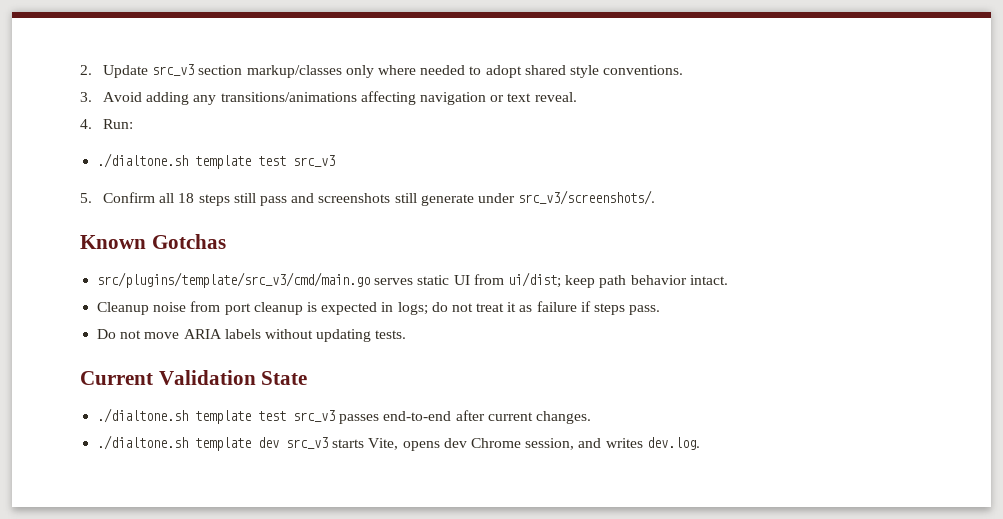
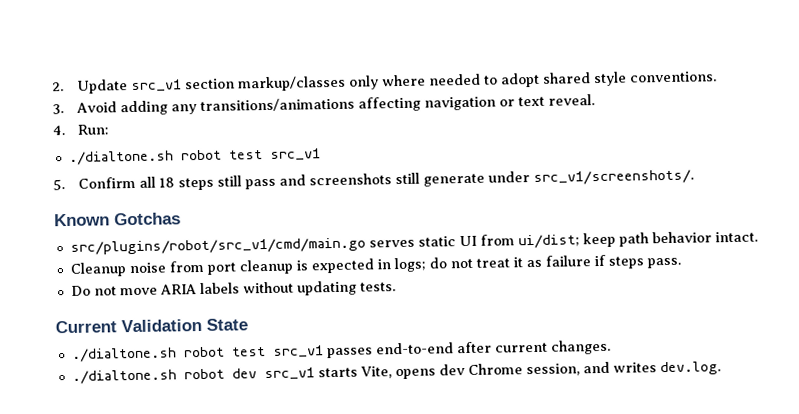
- 2. Update src_v3 section markup/classes only where needed to adopt shared style conventions.
+ 2. Update src_v1 section markup/classes only where needed to adopt shared style conventions.
  4. Run:
- ./dialtone.sh template test src_v3
+ ./dialtone.sh robot test src_v1
- 5. Confirm all 18 steps still pass and screenshots still generate under src_v3/screenshots/.
+ 5. Confirm all 18 steps still pass and screenshots still generate under src_v1/screenshots/.
- src/plugins/template/src_v3/cmd/main.go serves static UI from ui/dist; keep path behavior intact.
+ src/plugins/robot/src_v1/cmd/main.go serves static UI from ui/dist; keep path behavior intact.
- ./dialtone.sh template test src_v3 passes end-to-end after current changes.
+ ./dialtone.sh robot test src_v1 passes end-to-end after current changes.
- ./dialtone.sh template dev src_v3 starts Vite, opens dev Chrome session, and writes dev.log.
+ ./dialtone.sh robot dev src_v1 starts Vite, opens dev Chrome session, and writes dev.log.

